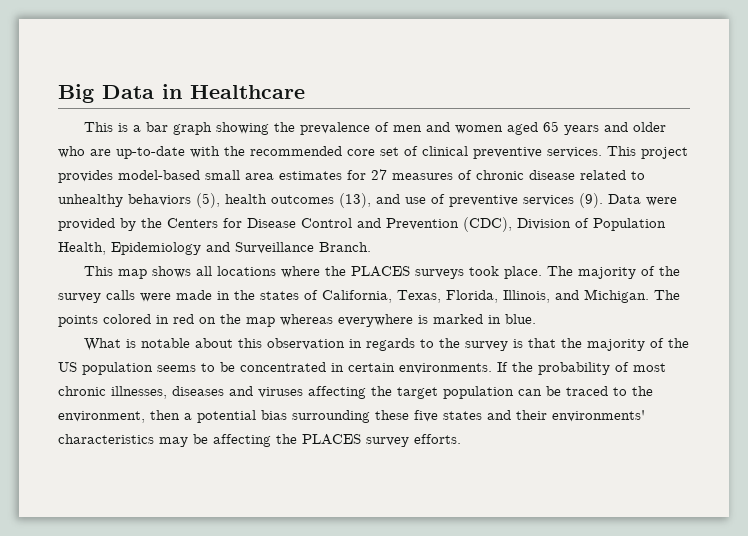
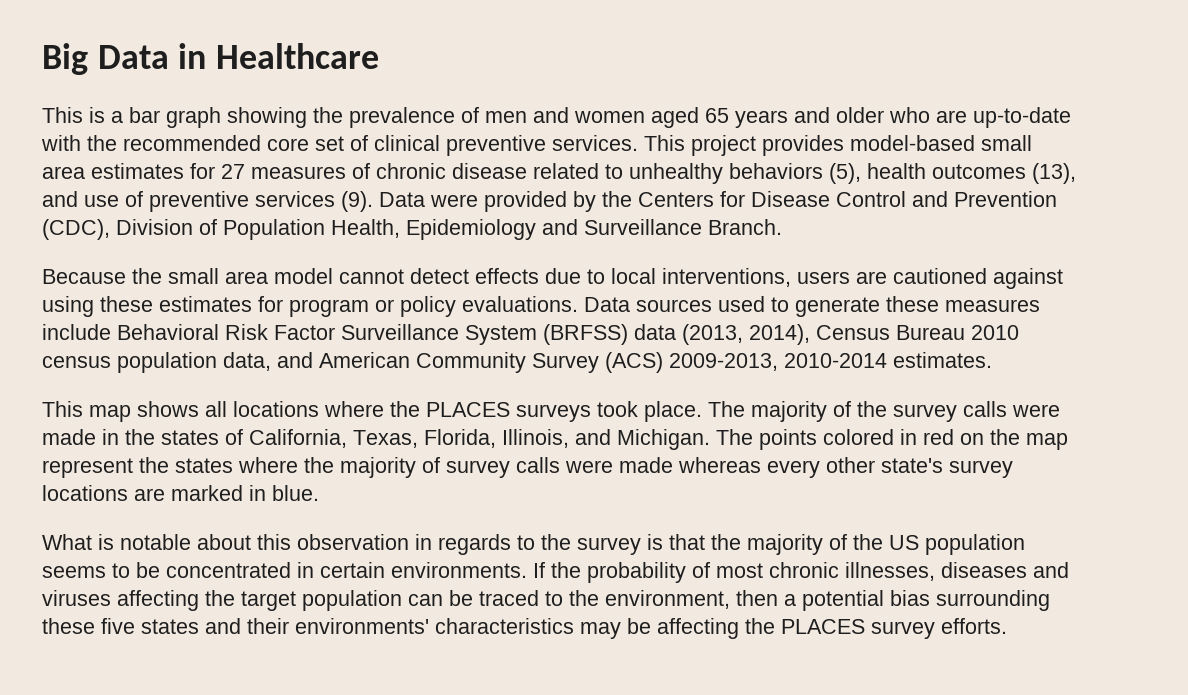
+ Because the small area model cannot detect effects due to local interventions, users are cautioned against using these estimates for program or policy evaluations. Data sources used to generate these measures include Behavioral Risk Factor Surveillance System (BRFSS) data (2013, 2014), Census Bureau 2010 census population data, and American Community Survey (ACS) 2009-2013, 2010-2014 estimates.
- The points colored in red on the map whereas everywhere is marked in blue.
+ The points colored in red on the map represent the states where the majority of survey calls were made whereas every other state's survey locations are marked in blue.

